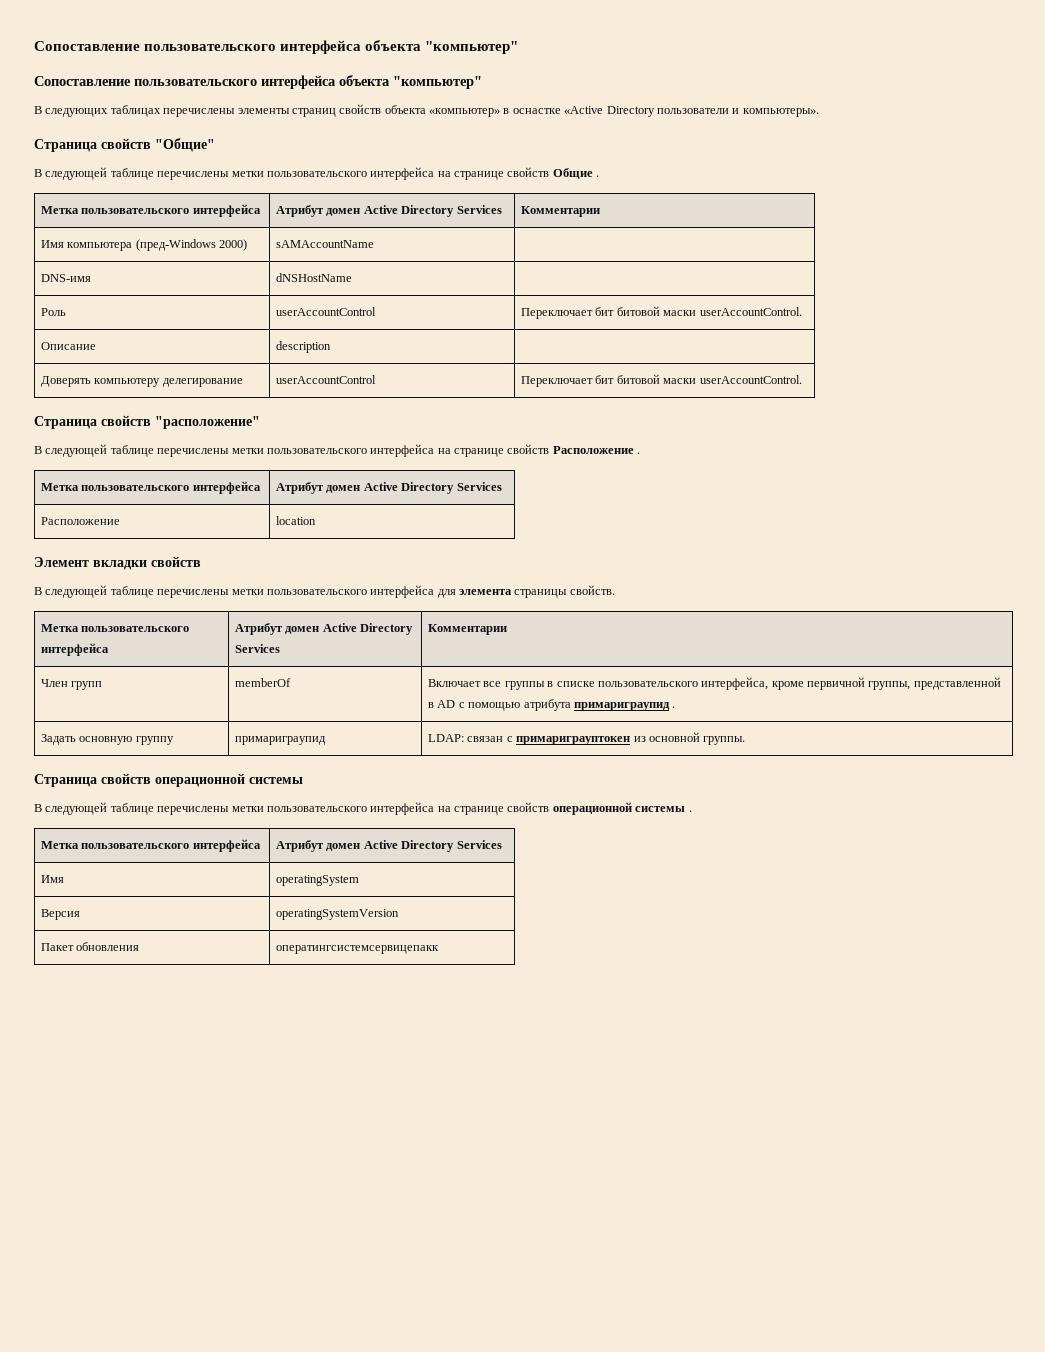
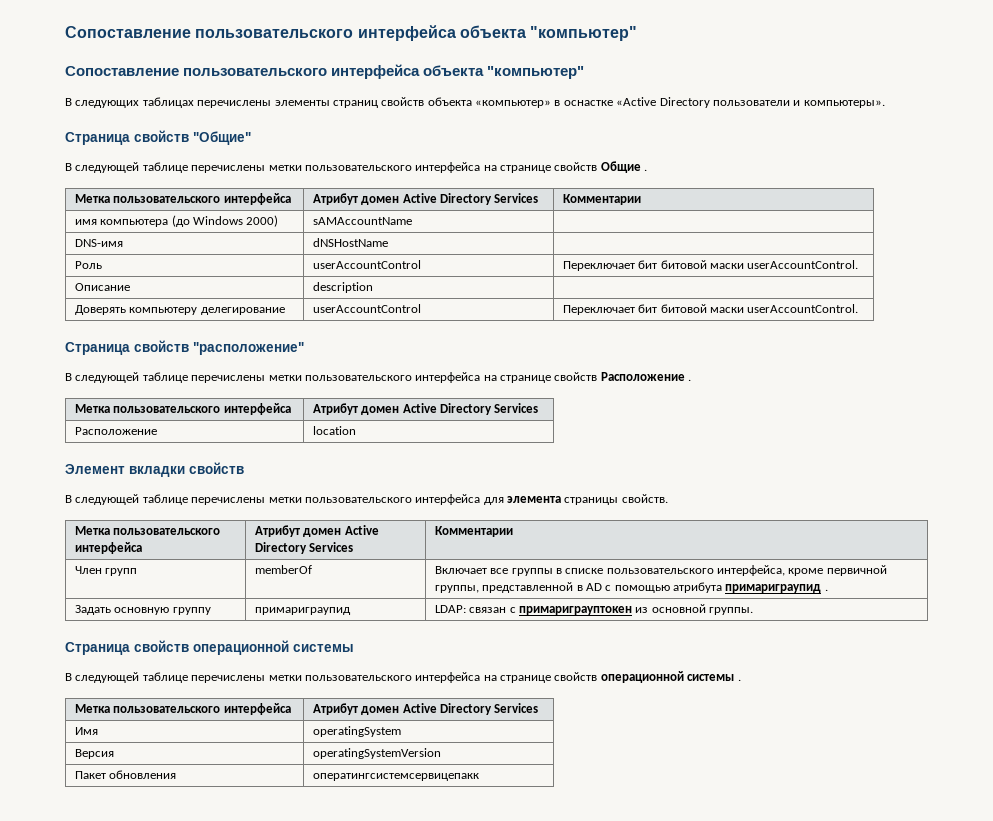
- Имя компьютера (пред-Windows 2000) | sAMAccountName |
+ имя компьютера (до Windows 2000) | sAMAccountName |

